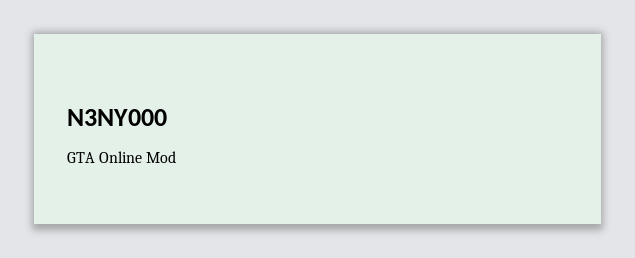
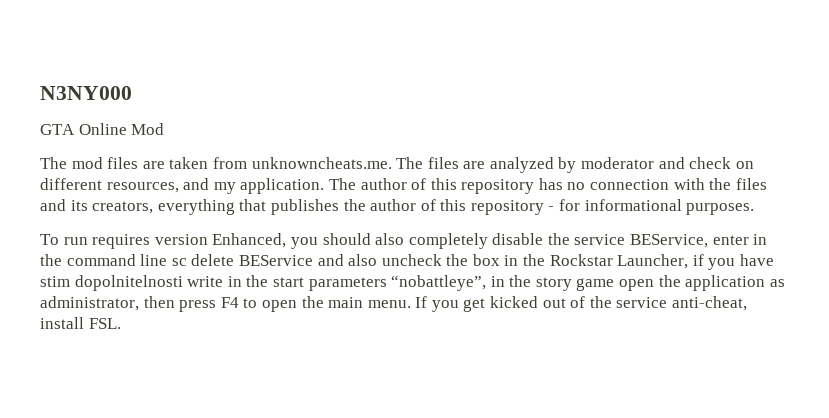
+ The mod files are taken from unknowncheats.me. The files are analyzed by moderator and check on different resources, and my application. The author of this repository has no connection with the files and its creators, everything that publishes the author of this repository - for informational purposes.
+ To run requires version Enhanced, you should also completely disable the service BEService, enter in the command line sc delete BEService and also uncheck the box in the Rockstar Launcher, if you have stim dopolnitelnosti write in the start parameters “nobattleye”, in the story game open the application as administrator, then press F4 to open the main menu. If you get kicked out of the service anti-cheat, install FSL.

